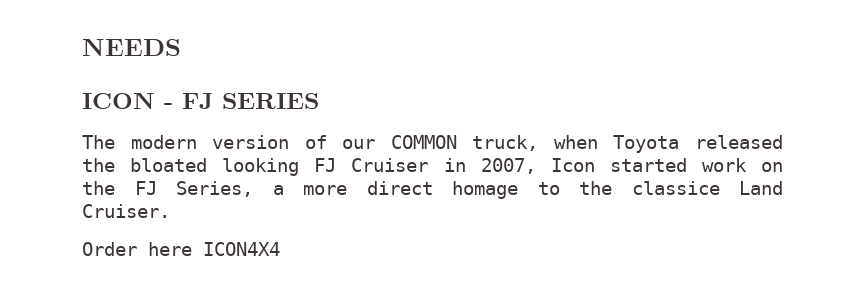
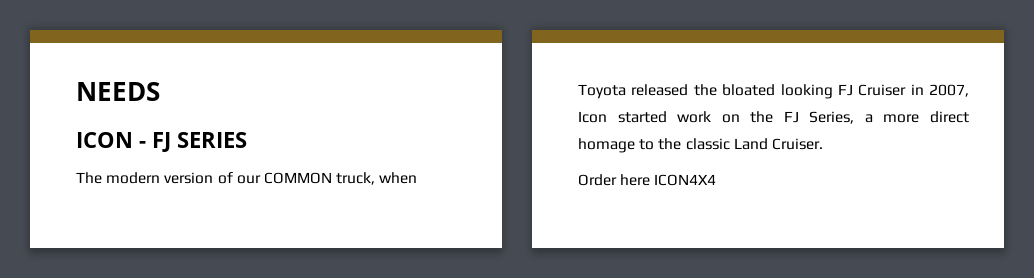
- The modern version of our COMMON truck, when Toyota released the bloated looking FJ Cruiser in 2007, Icon started work on the FJ Series, a more direct homage to the classice Land Cruiser.
+ The modern version of our COMMON truck, when Toyota released the bloated looking FJ Cruiser in 2007, Icon started work on the FJ Series, a more direct homage to the classic Land Cruiser.

